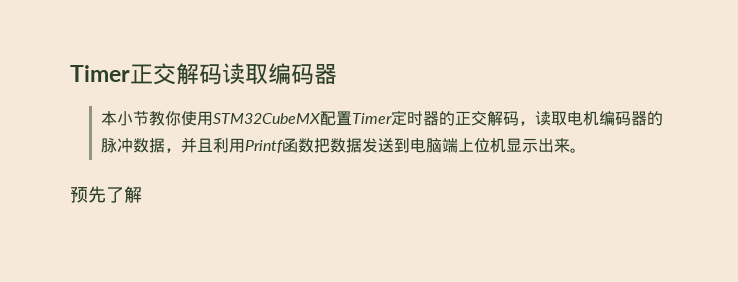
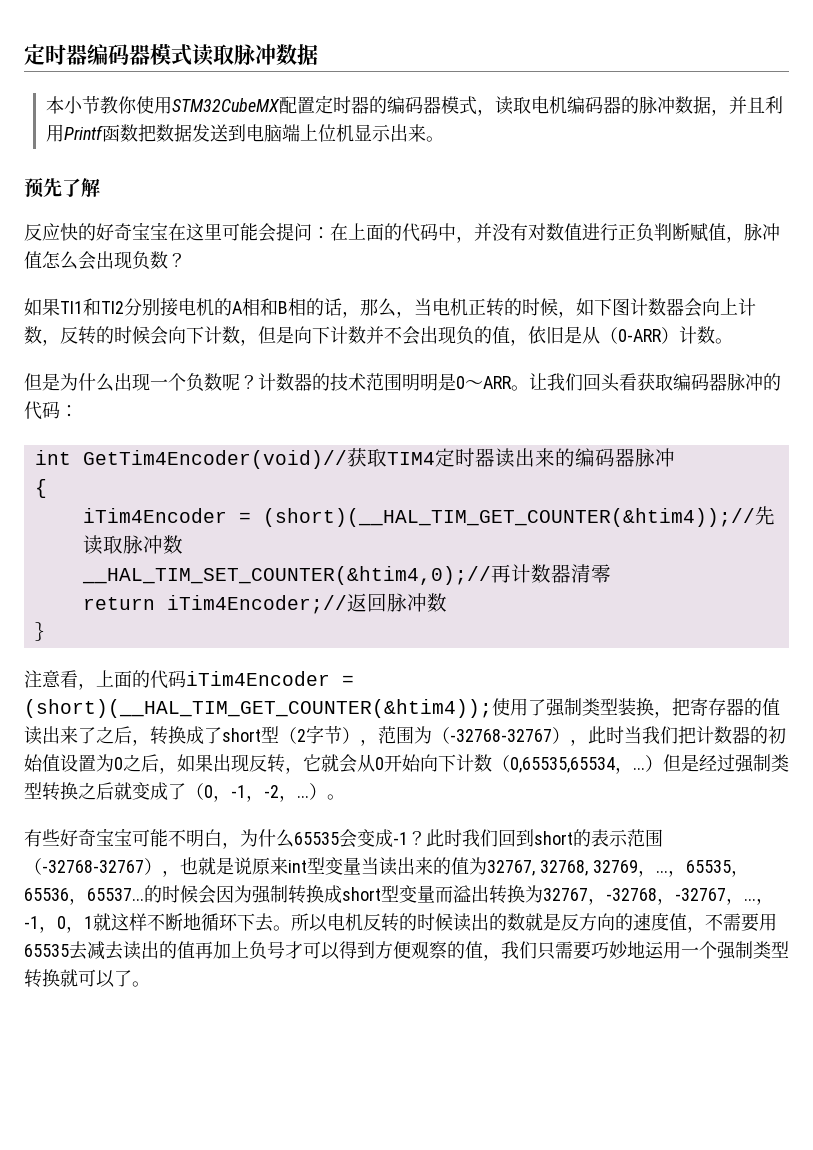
- Timer正交解码读取编码器
+ 定时器编码器模式读取脉冲数据
- 本小节教你使用STM32CubeMX配置Timer定时器的正交解码，读取电机编码器的脉冲数据，并且利用Printf函数把数据发送到电脑端上位机显示出来。
+ 本小节教你使用STM32CubeMX配置定时器的编码器模式，读取电机编码器的脉冲数据，并且利用Printf函数把数据发送到电脑端上位机显示出来。
+ 反应快的好奇宝宝在这里可能会提问：在上面的代码中，并没有对数值进行正负判断赋值，脉冲值怎么会出现负数？
+ 如果TI1和TI2分别接电机的A相和B相的话，那么，当电机正转的时候，如下图计数器会向上计数，反转的时候会向下计数，但是向下计数并不会出现负的值，依旧是从（0-ARR）计数。
+ 但是为什么出现一个负数呢？计数器的技术范围明明是0～ARR。让我们回头看获取编码器脉冲的代码：
+ int GetTim4Encoder(void)//获取TIM4定时器读出来的编码器脉冲
+ {
+ iTim4Encoder = (short)(__HAL_TIM_GET_COUNTER(&htim4));//先读取脉冲数
+ __HAL_TIM_SET_COUNTER(&htim4,0);//再计数器清零
+ return iTim4Encoder;//返回脉冲数
+ ｝
+ 注意看，上面的代码iTim4Encoder = (short)(__HAL_TIM_GET_COUNTER(&htim4));使用了强制类型装换，把寄存器的值读出来了之后，转换成了short型（2字节），范围为（-32768-32767），此时当我们把计数器的初始值设置为0之后，如果出现反转，它就会从0开始向下计数（0,65535,65534，...）但是经过强制类型转换之后就变成了（0，-1，-2，...）。
+ 有些好奇宝宝可能不明白，为什么65535会变成-1？此时我们回到short的表示范围（-32768-32767），也就是说原来int型变量当读出来的值为32767, 32768, 32769，...，65535，65536，65537...的时候会因为强制转换成short型变量而溢出转换为32767，-32768，-32767，...，-1，0，1就这样不断地循环下去。所以电机反转的时候读出的数就是反方向的速度值，不需要用65535去减去读出的值再加上负号才可以得到方便观察的值，我们只需要巧妙地运用一个强制类型转换就可以了。

